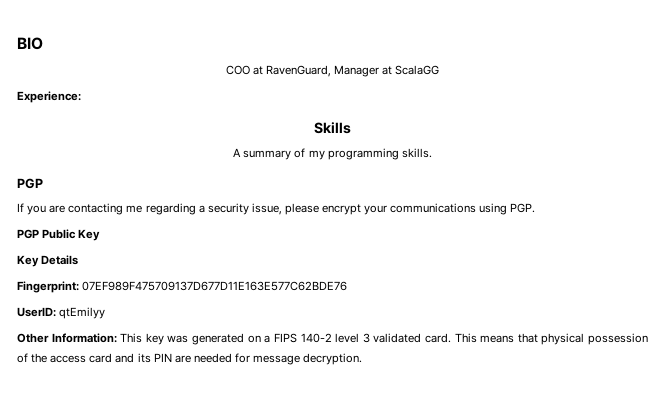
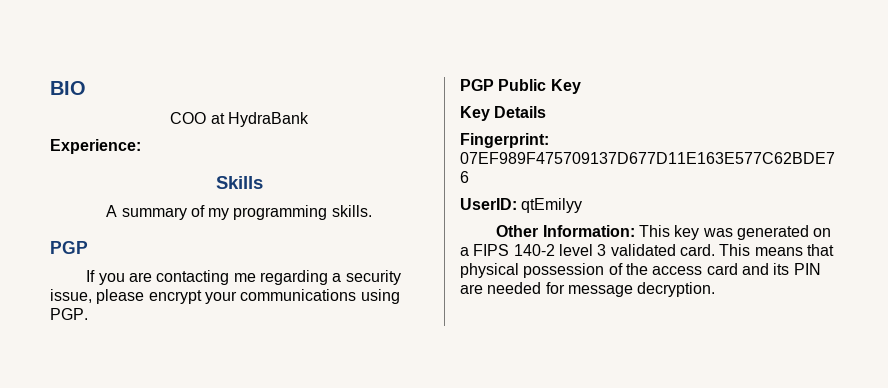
- COO at RavenGuard, Manager at ScalaGG
+ COO at HydraBank

